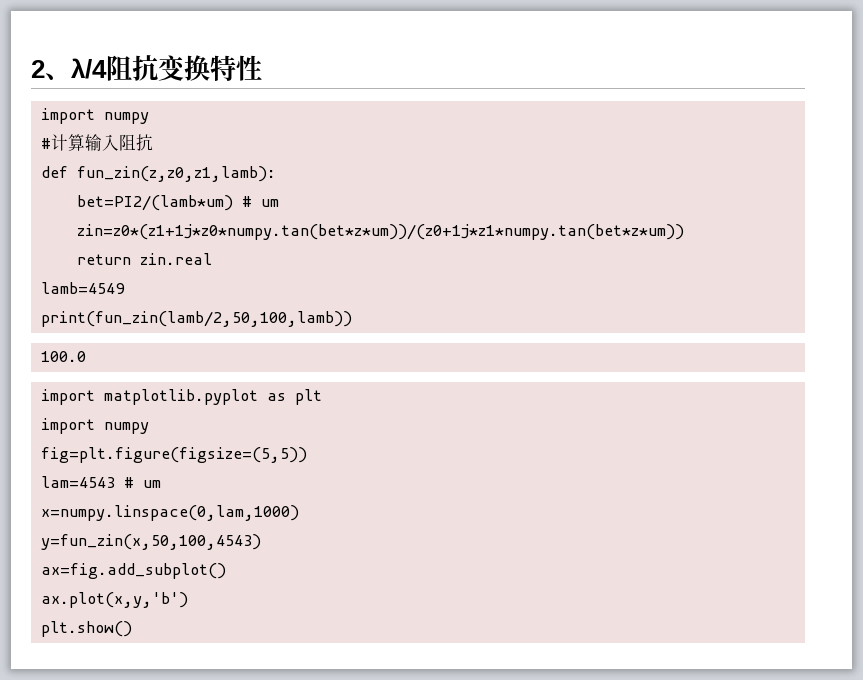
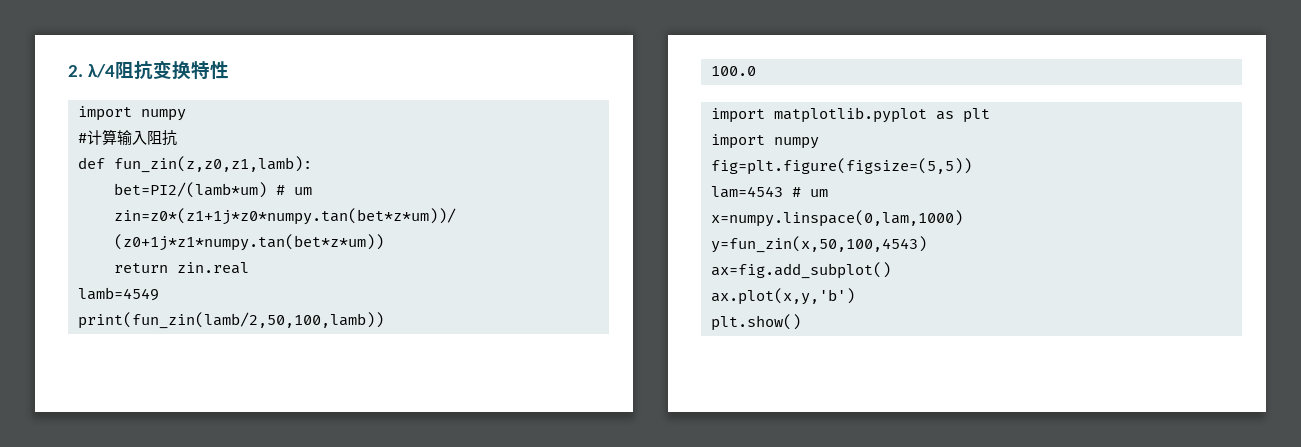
- 2、λ/4阻抗变换特性
+ 2. λ/4阻抗变换特性

